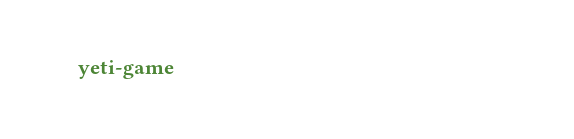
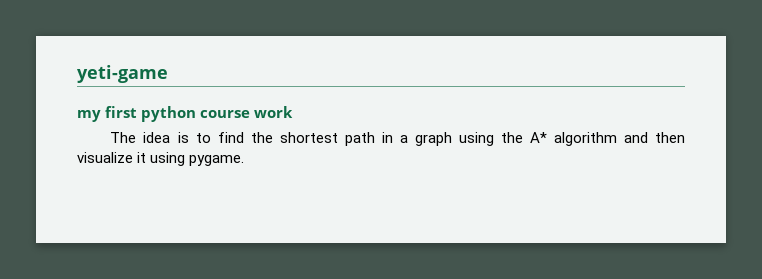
+ my first python course work
+ The idea is to find the shortest path in a graph using the A* algorithm and then visualize it using pygame.

